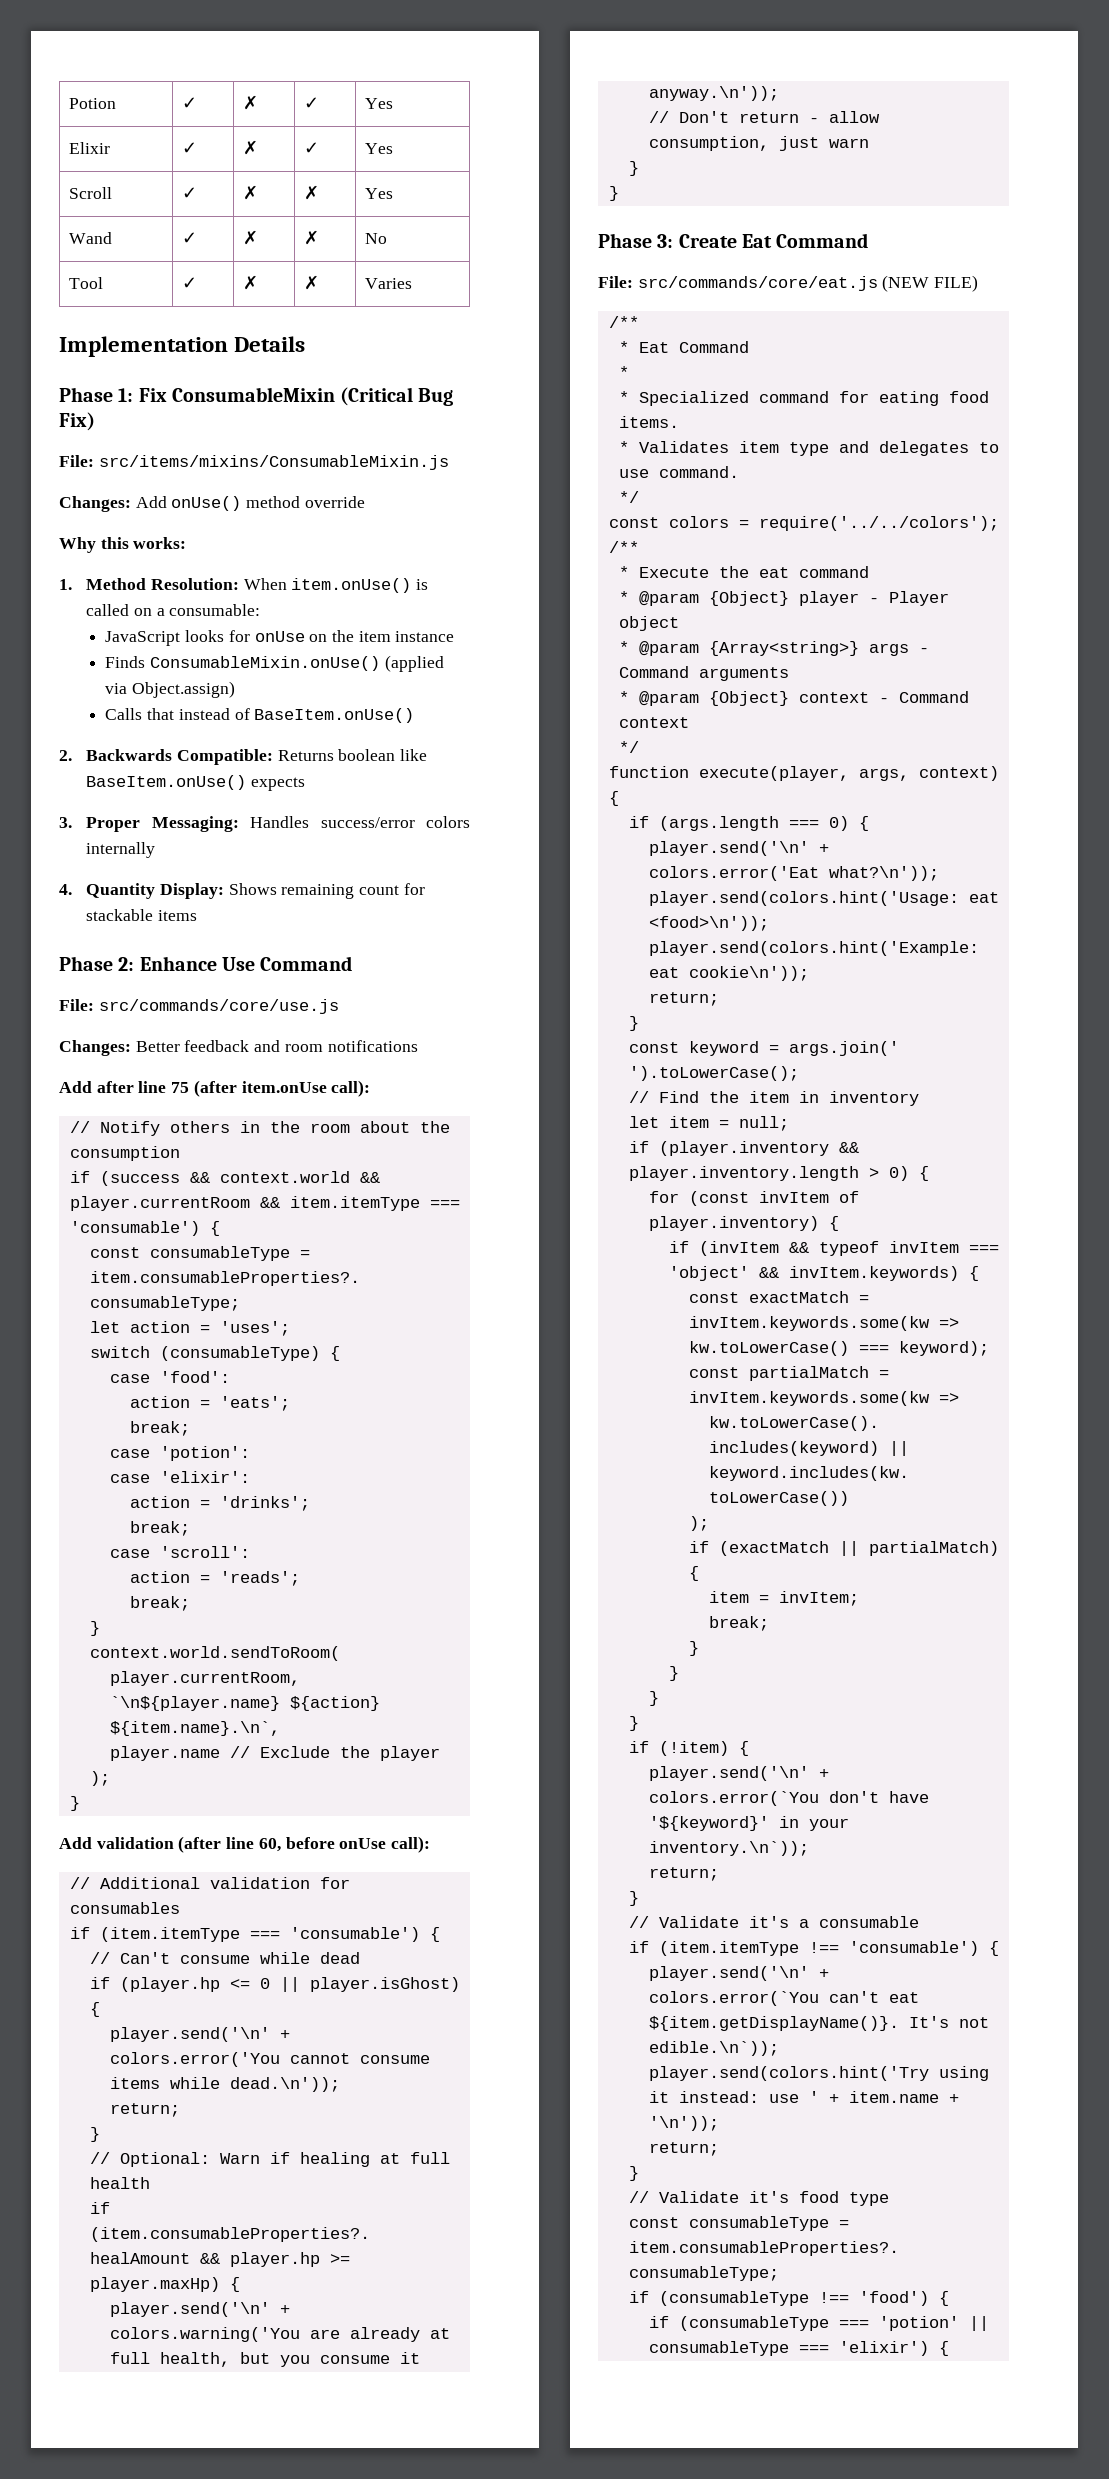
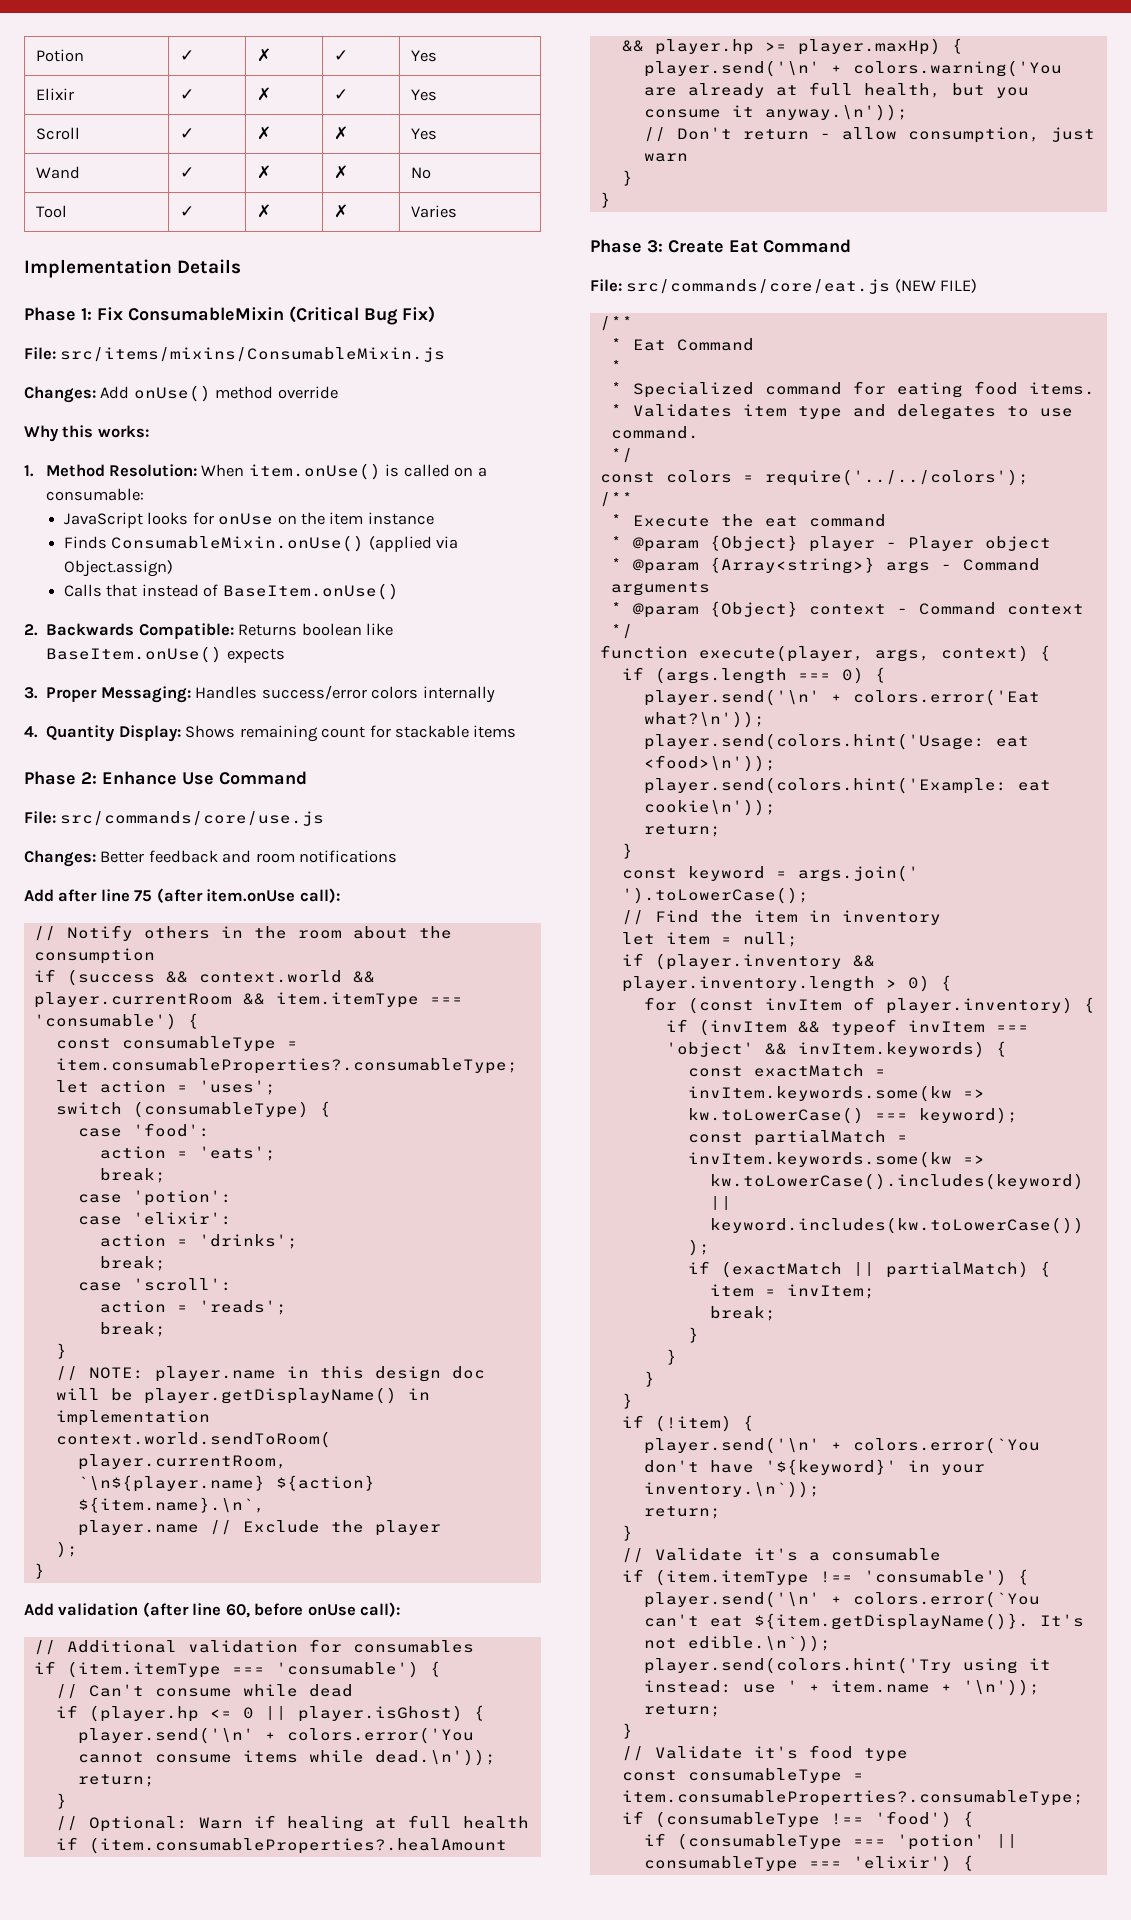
+ // NOTE: player.name in this design doc will be player.getDisplayName() in implementation

